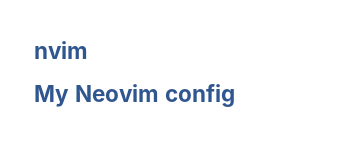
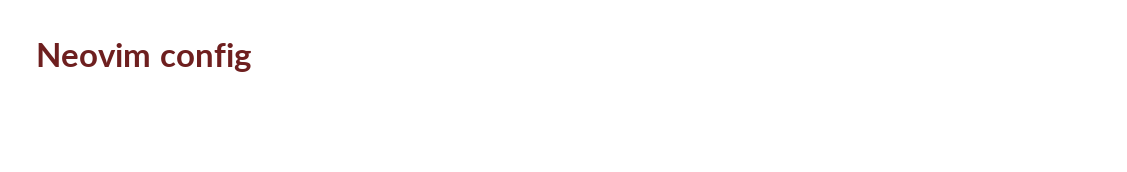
- nvim
- My Neovim config
+ Neovim config

